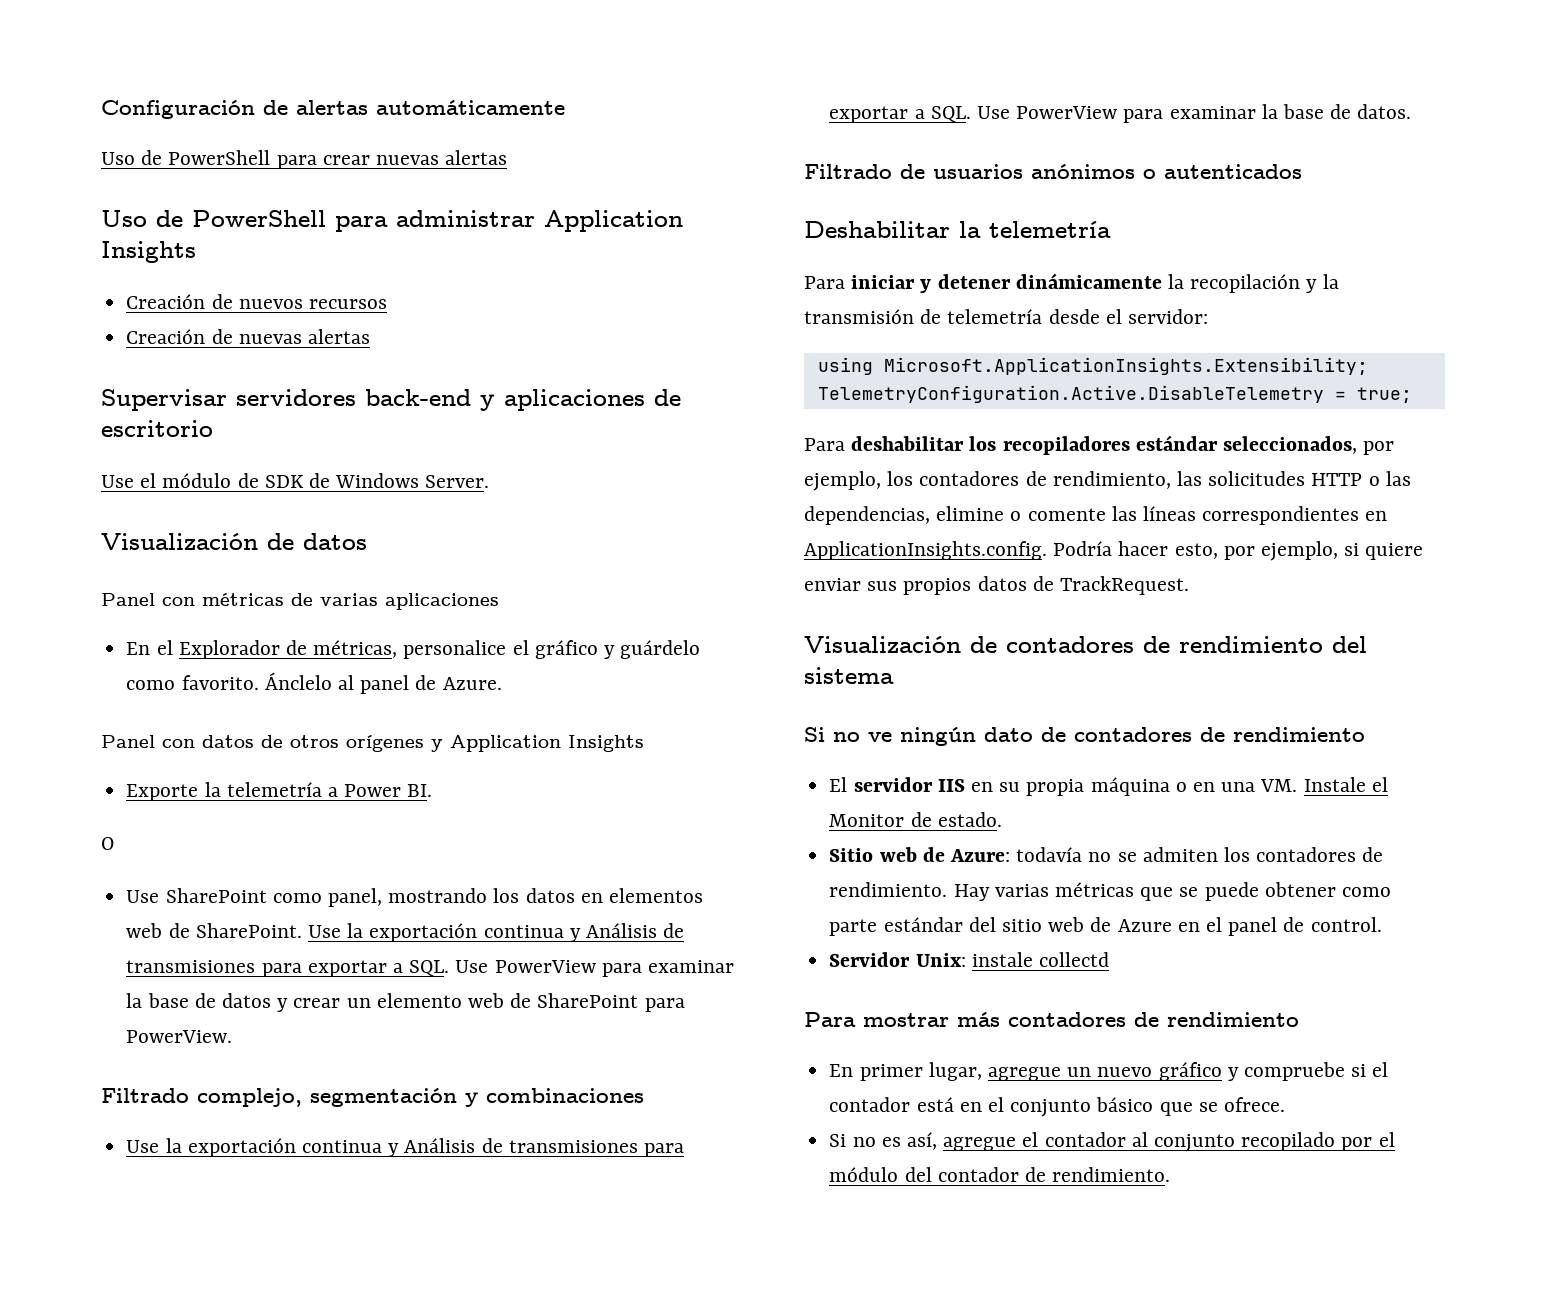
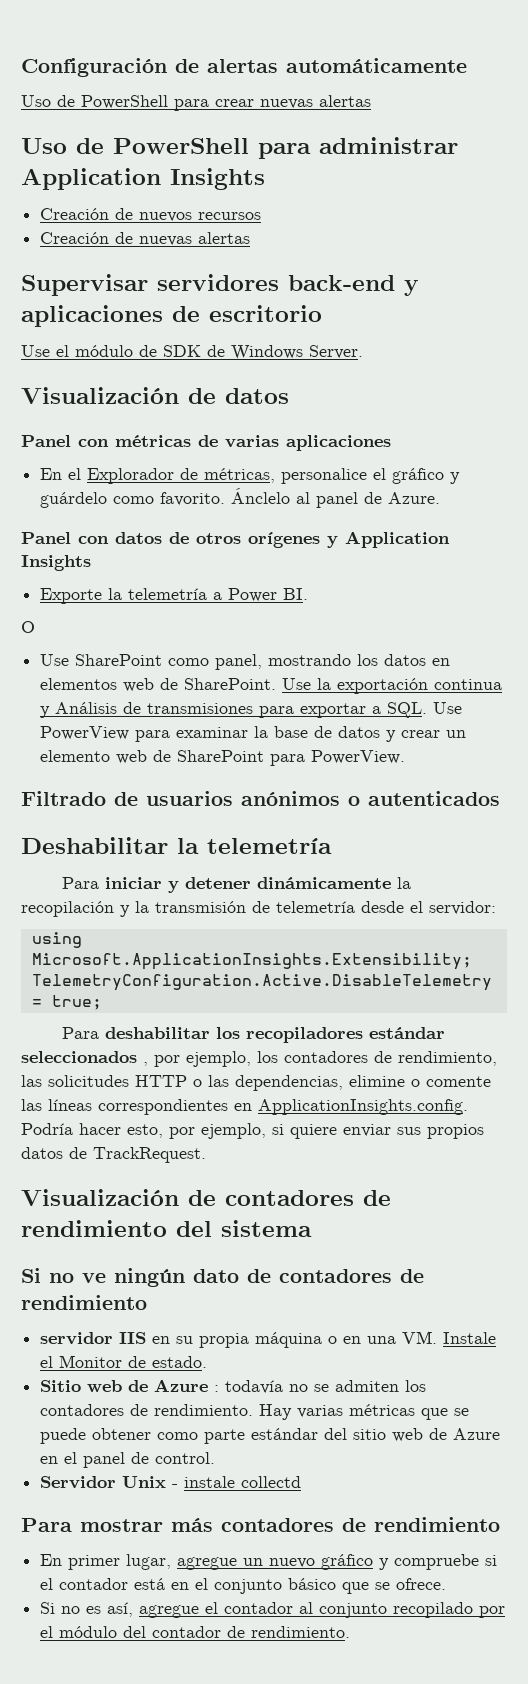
- Filtrado complejo, segmentación y combinaciones
- Use la exportación continua y Análisis de transmisiones para exportar a SQL. Use PowerView para examinar la base de datos.
- Para deshabilitar los recopiladores estándar seleccionados, por ejemplo, los contadores de rendimiento, las solicitudes HTTP o las dependencias, elimine o comente las líneas correspondientes en ApplicationInsights.config. Podría hacer esto, por ejemplo, si quiere enviar sus propios datos de TrackRequest.
+ Para deshabilitar los recopiladores estándar seleccionados , por ejemplo, los contadores de rendimiento, las solicitudes HTTP o las dependencias, elimine o comente las líneas correspondientes en ApplicationInsights.config. Podría hacer esto, por ejemplo, si quiere enviar sus propios datos de TrackRequest.
- El servidor IIS en su propia máquina o en una VM. Instale el Monitor de estado.
+ servidor IIS en su propia máquina o en una VM. Instale el Monitor de estado.
- Sitio web de Azure: todavía no se admiten los contadores de rendimiento.
+ Sitio web de Azure : todavía no se admiten los contadores de rendimiento.
- Servidor Unix: instale collectd
+ Servidor Unix - instale collectd

